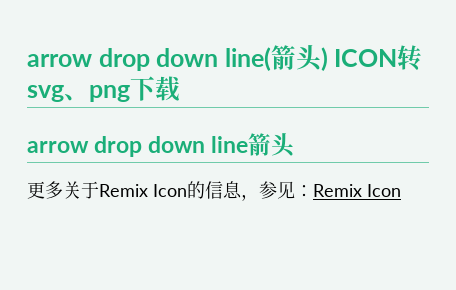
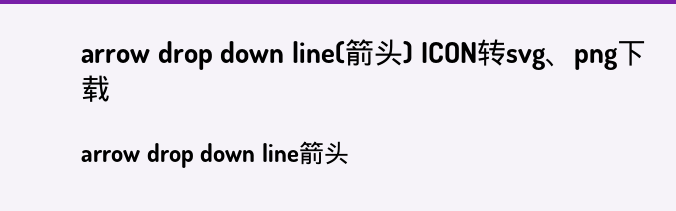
- 更多关于Remix Icon的信息，参见：Remix Icon

